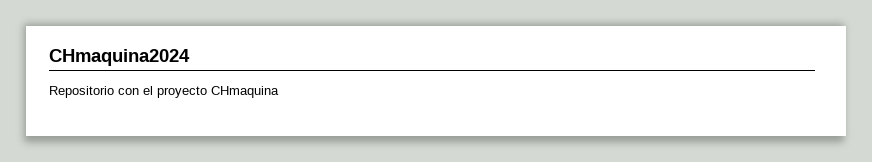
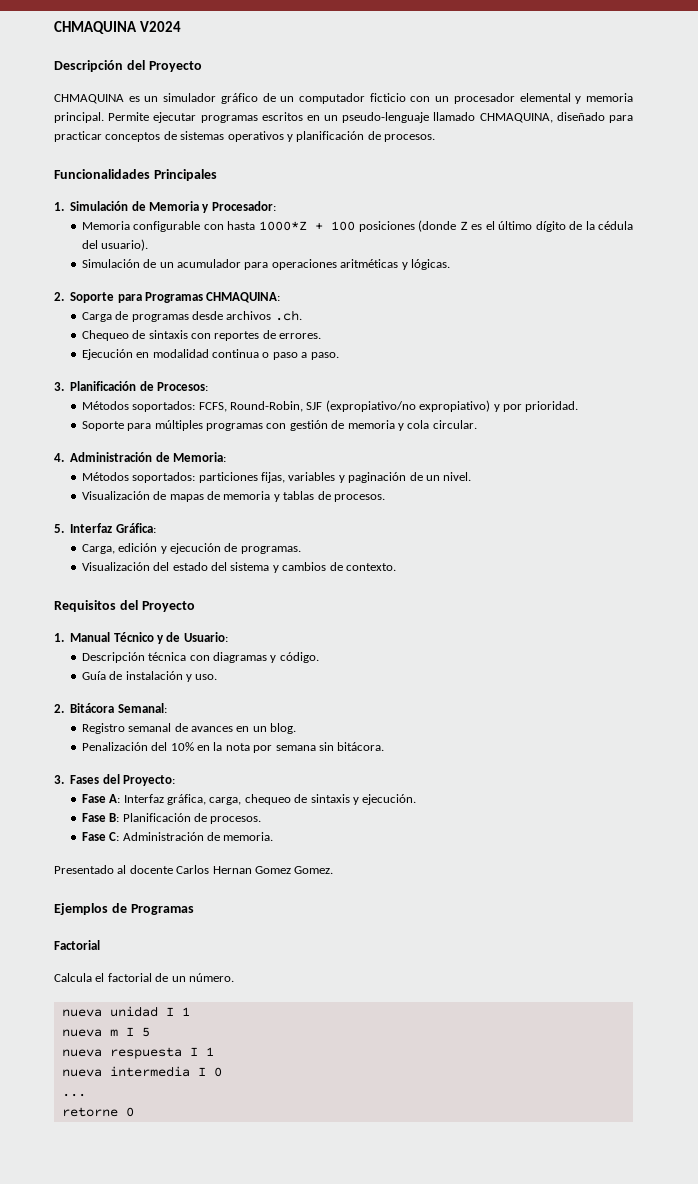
- CHmaquina2024
- Repositorio con el proyecto CHmaquina
+ CHMAQUINA V2024
+ Descripción del Proyecto
+ CHMAQUINA es un simulador gráfico de un computador ficticio con un procesador elemental y memoria principal. Permite ejecutar programas escritos en un pseudo-lenguaje llamado CHMAQUINA, diseñado para practicar conceptos de sistemas operativos y planificación de procesos.
+ Funcionalidades Principales
+ 1. Simulación de Memoria y Procesador:
+ Memoria configurable con hasta 1000*Z + 100 posiciones (donde Z es el último dígito de la cédula del usuario).
+ Simulación de un acumulador para operaciones aritméticas y lógicas.
+ 2. Soporte para Programas CHMAQUINA:
+ Carga de programas desde archivos .ch.
+ Chequeo de sintaxis con reportes de errores.
+ Ejecución en modalidad continua o paso a paso.
+ 3. Planificación de Procesos:
+ Métodos soportados: FCFS, Round-Robin, SJF (expropiativo/no expropiativo) y por prioridad.
+ Soporte para múltiples programas con gestión de memoria y cola circular.
+ 4. Administración de Memoria:
+ Métodos soportados: particiones fijas, variables y paginación de un nivel.
+ Visualización de mapas de memoria y tablas de procesos.
+ 5. Interfaz Gráfica:
+ Carga, edición y ejecución de programas.
+ Visualización del estado del sistema y cambios de contexto.
+ Requisitos del Proyecto
+ 1. Manual Técnico y de Usuario:
+ Descripción técnica con diagramas y código.
+ Guía de instalación y uso.
+ 2. Bitácora Semanal:
+ Registro semanal de avances en un blog.
+ Penalización del 10% en la nota por semana sin bitácora.
+ 3. Fases del Proyecto:
+ Fase A: Interfaz gráfica, carga, chequeo de sintaxis y ejecución.
+ Fase B: Planificación de procesos.
+ Fase C: Administración de memoria.
+ Presentado al docente Carlos Hernan Gomez Gomez.
+ Ejemplos de Programas
+ Factorial
+ Calcula el factorial de un número.
+ nueva unidad I 1
+ nueva m I 5
+ nueva respuesta I 1
+ nueva intermedia I 0
+ ...
+ retorne 0

